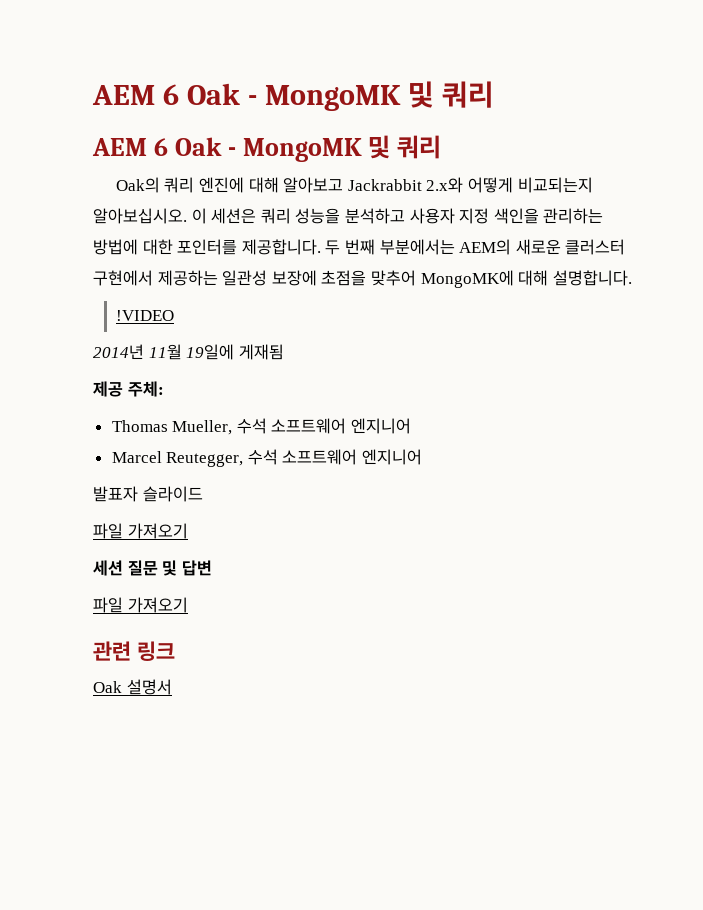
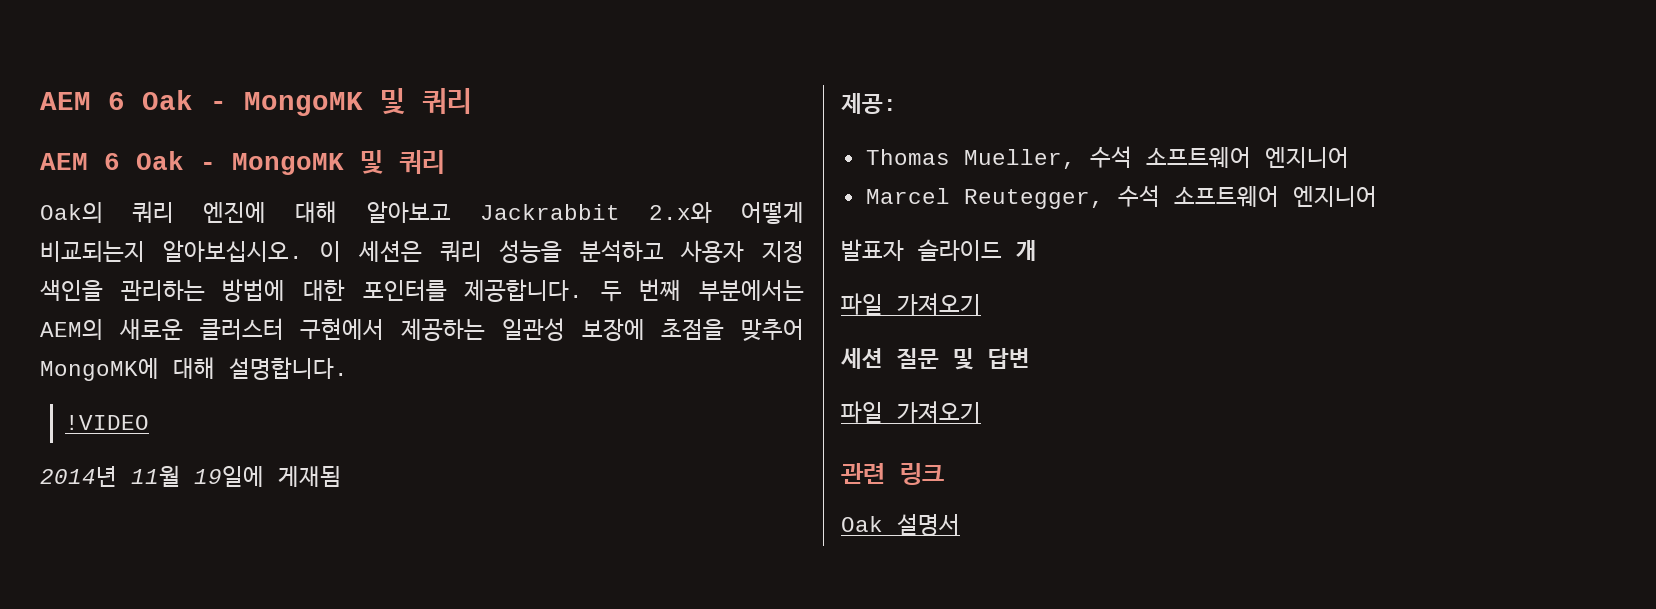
- 제공 주체:
+ 제공:
- 발표자 슬라이드
+ 발표자 슬라이드 개

